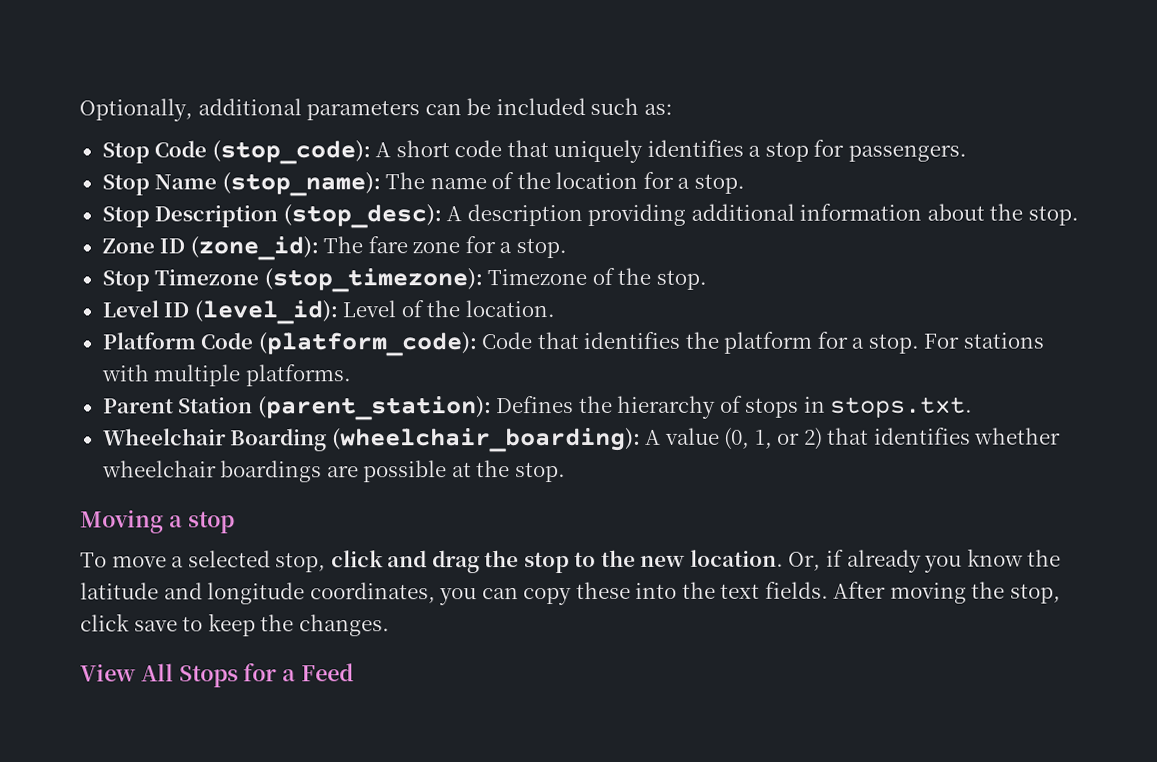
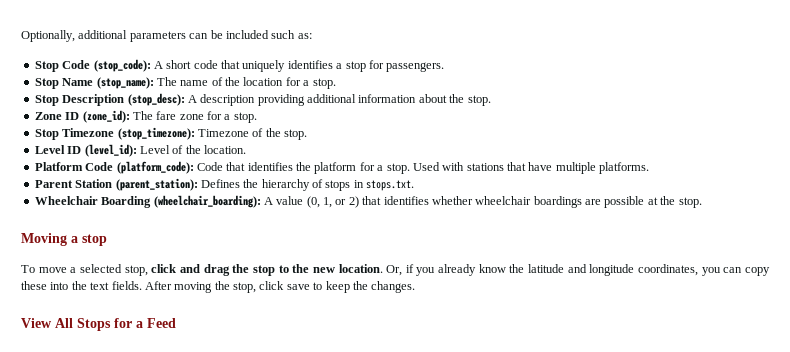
- For stations with multiple platforms.
+ Used with stations that have multiple platforms.
- Or, if already you know the latitude and longitude coordinates, you can copy these into the text fields.
+ Or, if you already know the latitude and longitude coordinates, you can copy these into the text fields.

